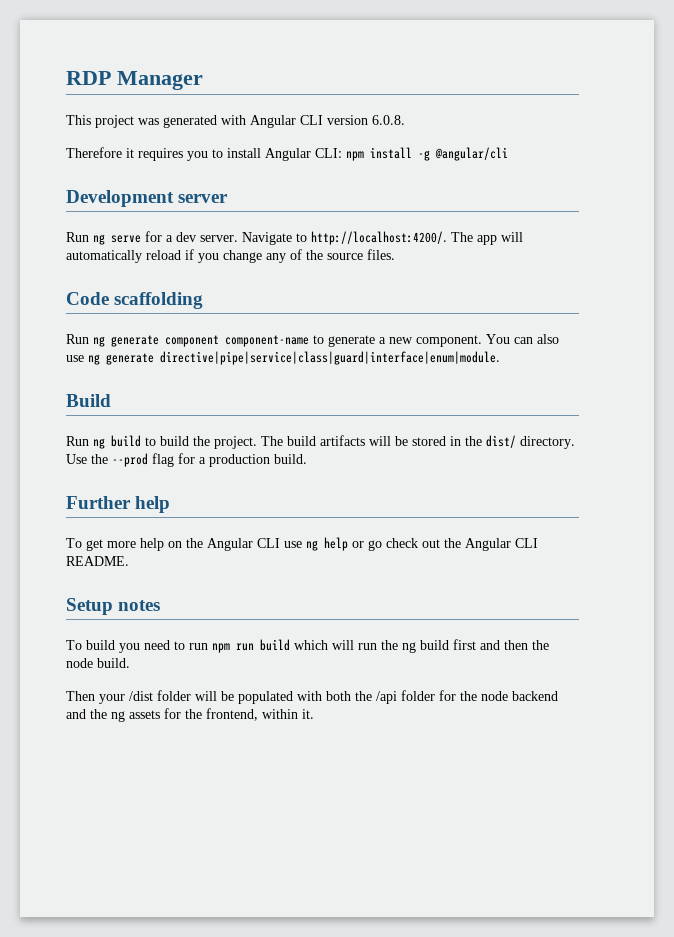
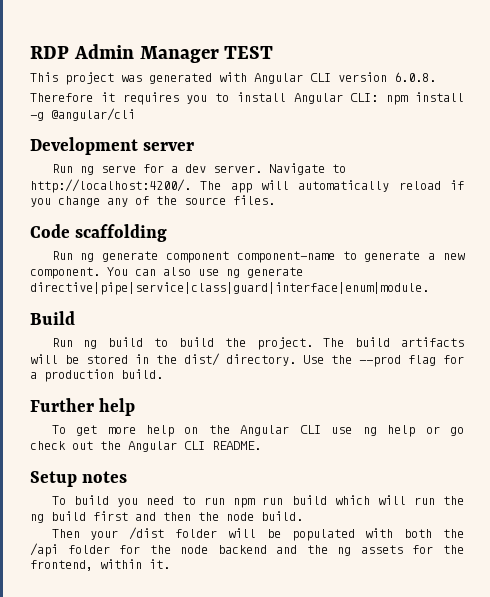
- RDP Manager
+ RDP Admin Manager TEST

